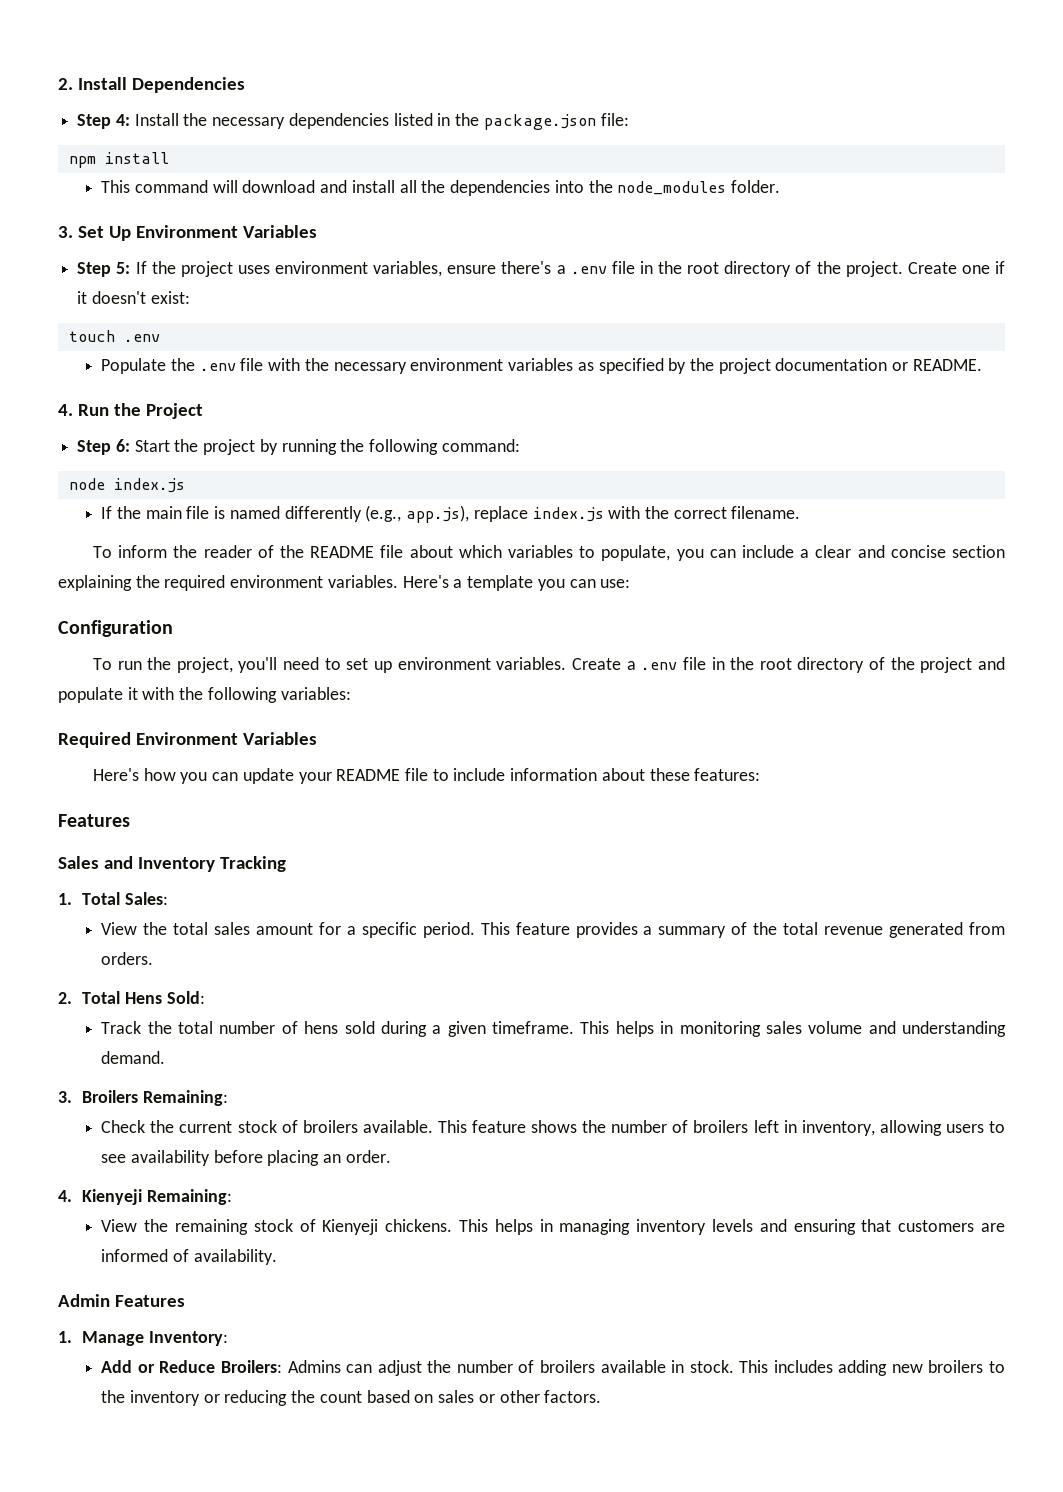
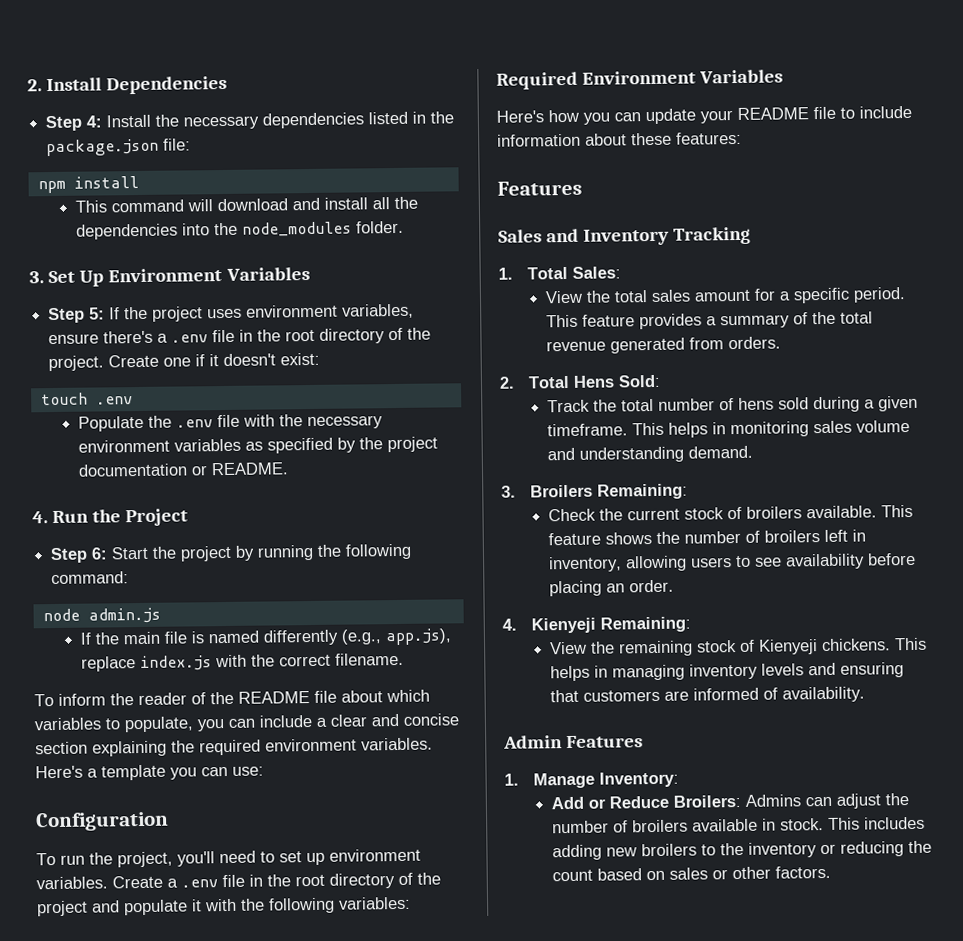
- node index.js
+ node admin.js

